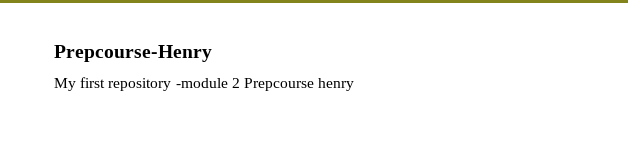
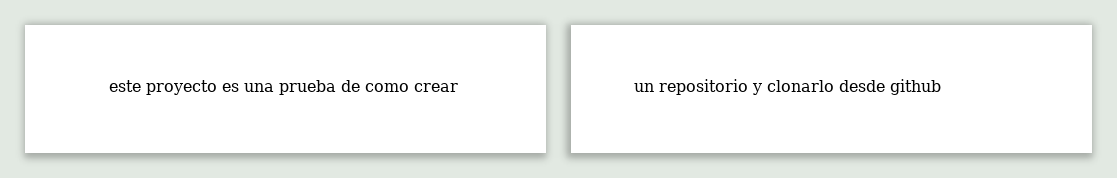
- Prepcourse-Henry
- My first repository -module 2 Prepcourse henry
+ este proyecto es una prueba de como crear un repositorio y clonarlo desde github

